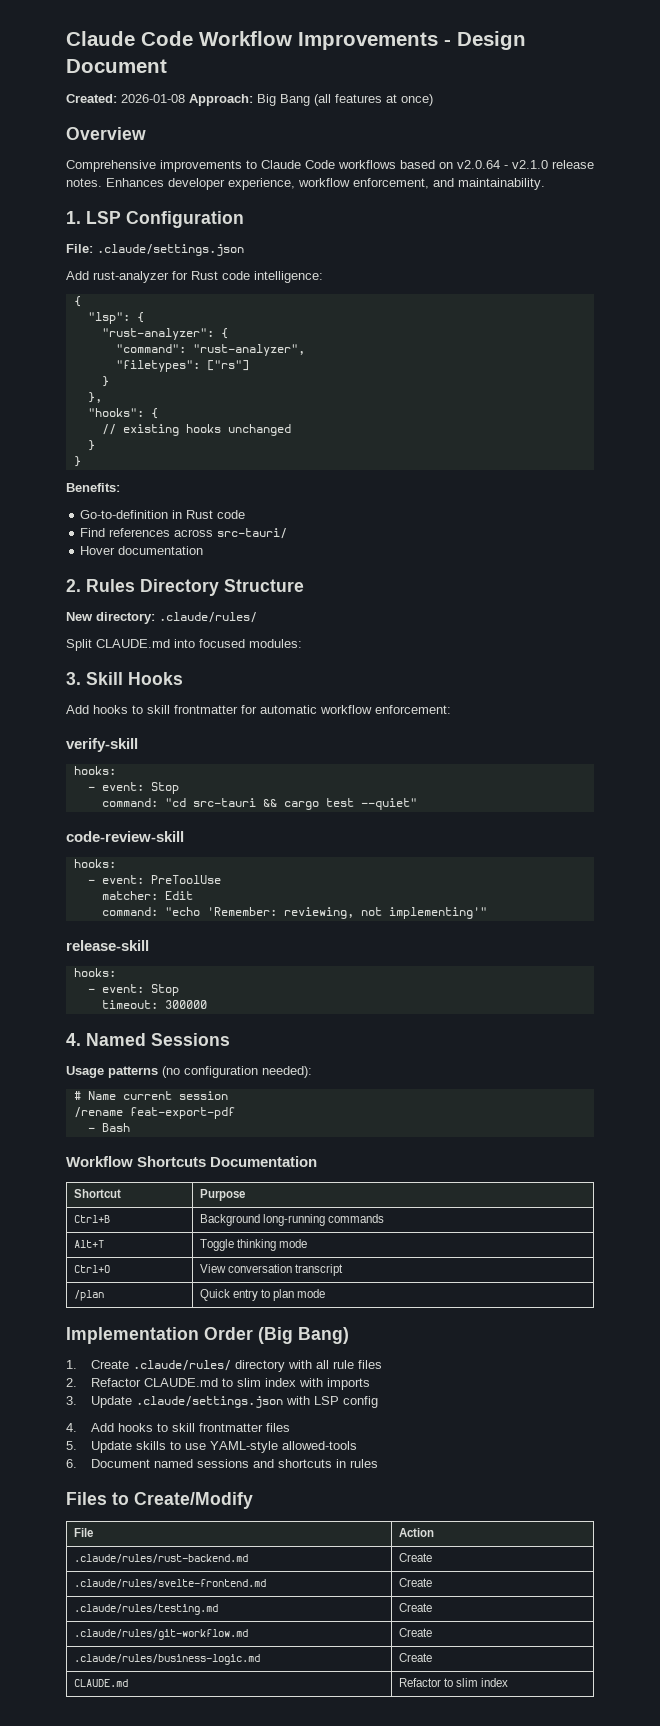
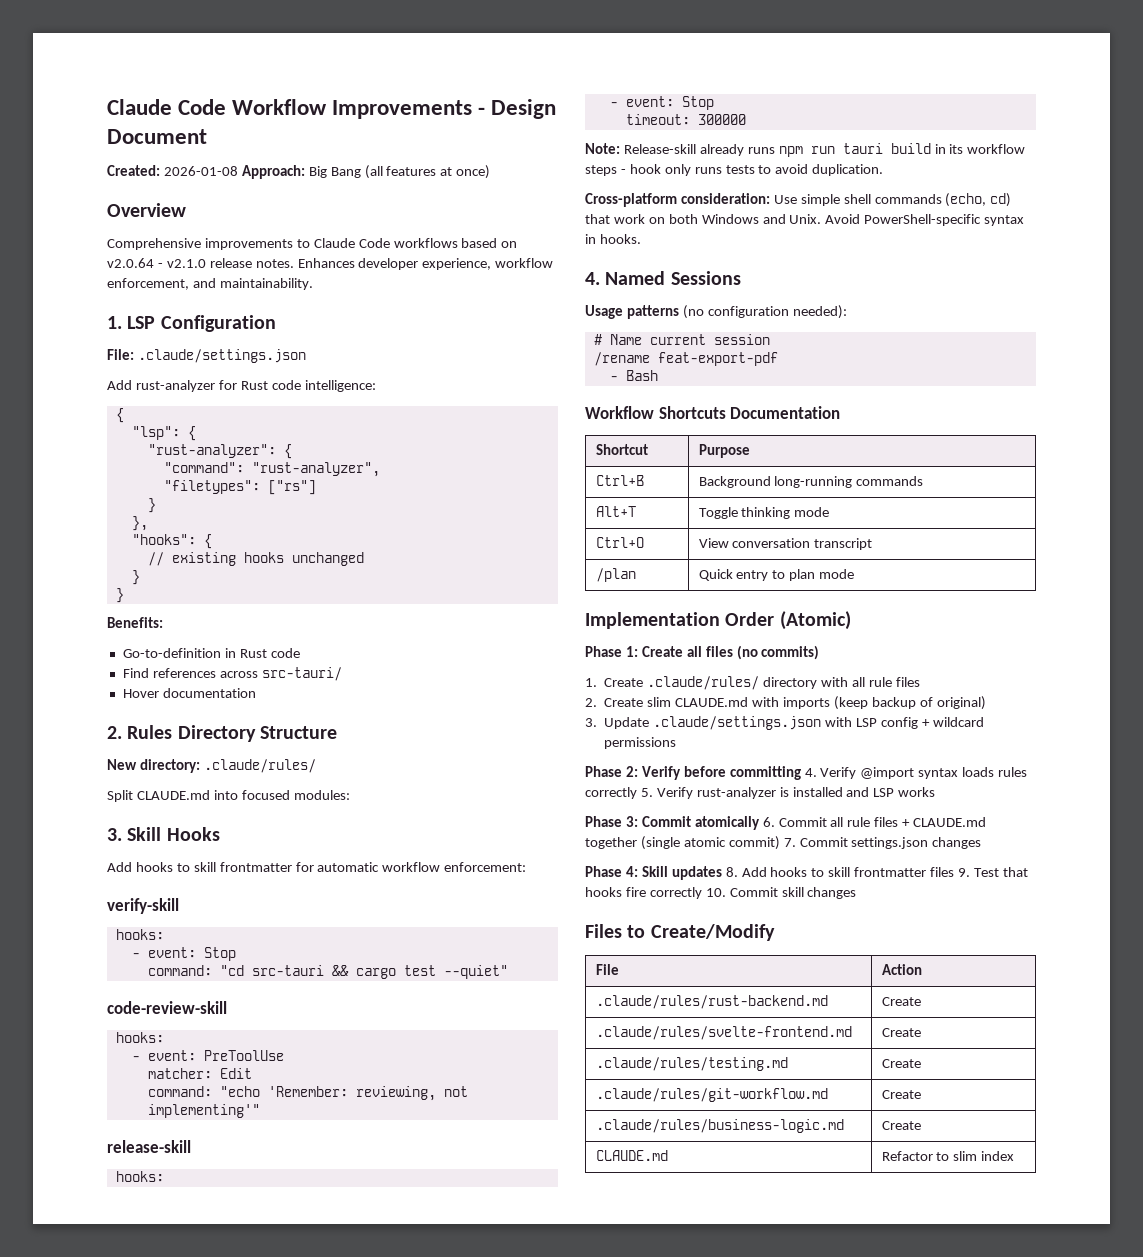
+ Note: Release-skill already runs npm run tauri build in its workflow steps - hook only runs tests to avoid duplication.
+ Cross-platform consideration: Use simple shell commands (echo, cd) that work on both Windows and Unix. Avoid PowerShell-specific syntax in hooks.
- Implementation Order (Big Bang)
+ Implementation Order (Atomic)
+ Phase 1: Create all files (no commits)
- 2. Refactor CLAUDE.md to slim index with imports
+ 2. Create slim CLAUDE.md with imports (keep backup of original)
- 3. Update .claude/settings.json with LSP config
- 4. Add hooks to skill frontmatter files
- 5. Update skills to use YAML-style allowed-tools
- 6. Document named sessions and shortcuts in rules
+ 3. Update .claude/settings.json with LSP config + wildcard permissions
+ Phase 2: Verify before committing 4. Verify @import syntax loads rules correctly 5. Verify rust-analyzer is installed and LSP works
+ Phase 3: Commit atomically 6. Commit all rule files + CLAUDE.md together (single atomic commit) 7. Commit settings.json changes
+ Phase 4: Skill updates 8. Add hooks to skill frontmatter files 9. Test that hooks fire correctly 10. Commit skill changes

